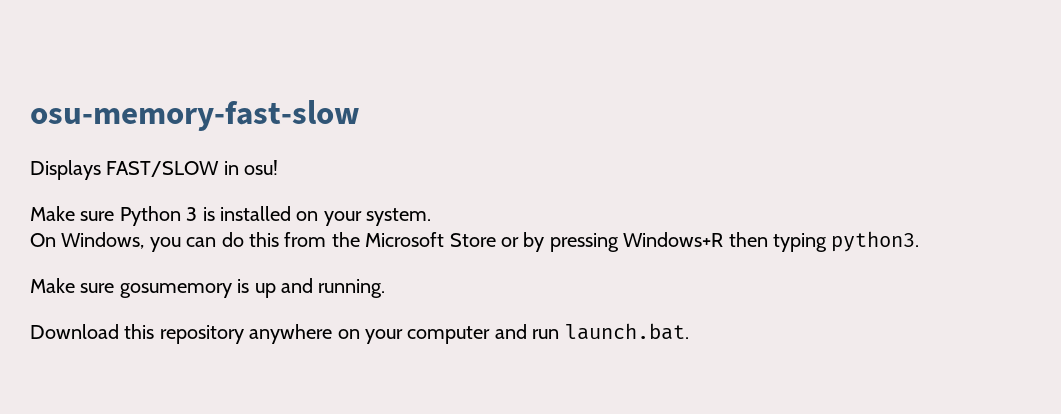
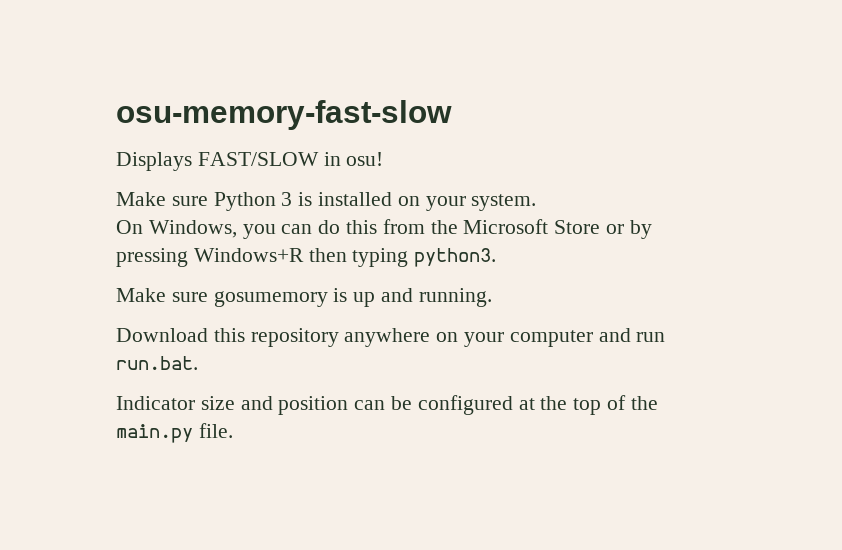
- Download this repository anywhere on your computer and run launch.bat.
+ Download this repository anywhere on your computer and run run.bat.
+ Indicator size and position can be configured at the top of the main.py file.

